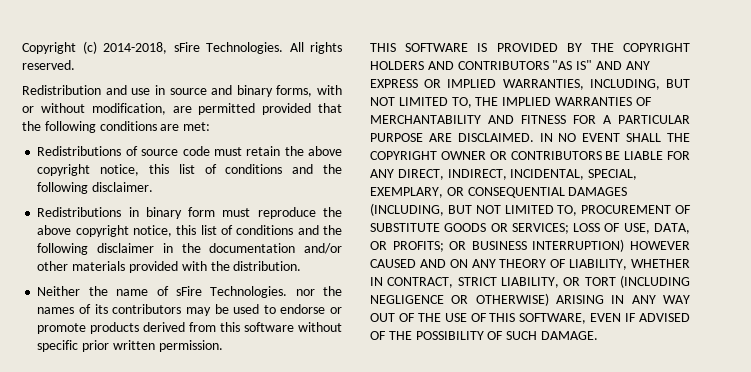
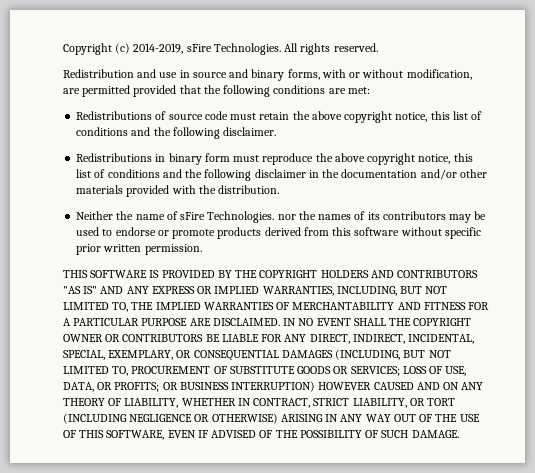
- Copyright (c) 2014-2018, sFire Technologies.
+ Copyright (c) 2014-2019, sFire Technologies.

